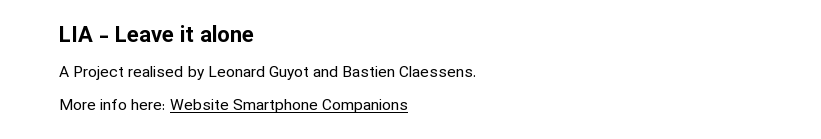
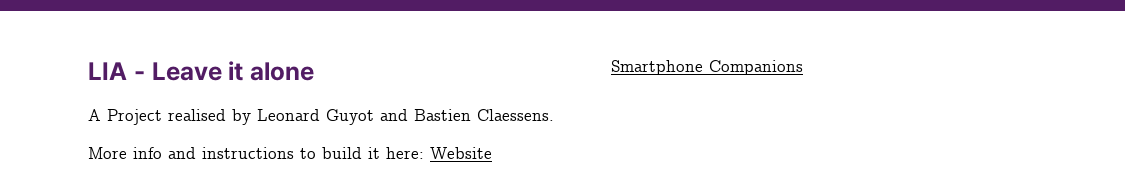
- More info here: Website Smartphone Companions
+ More info and instructions to build it here: Website Smartphone Companions

